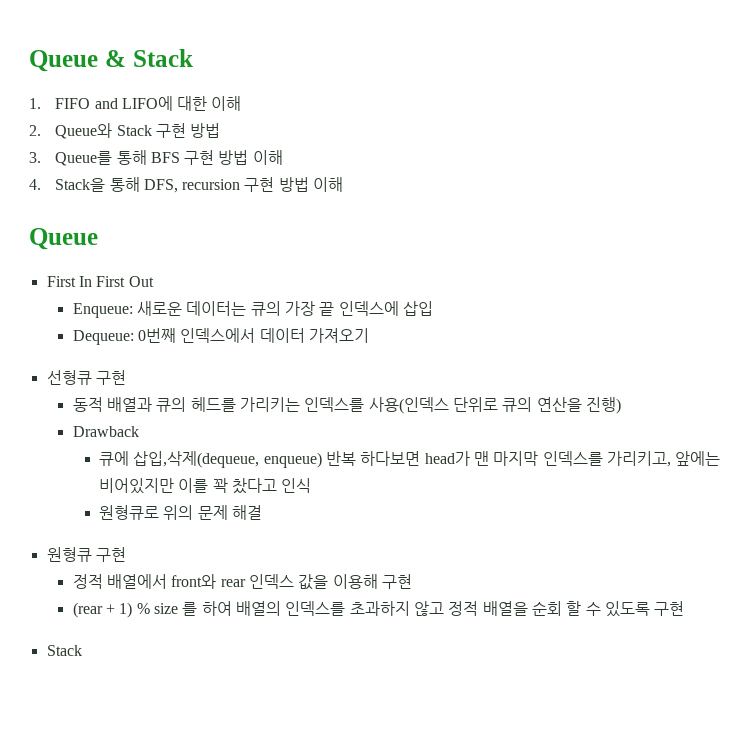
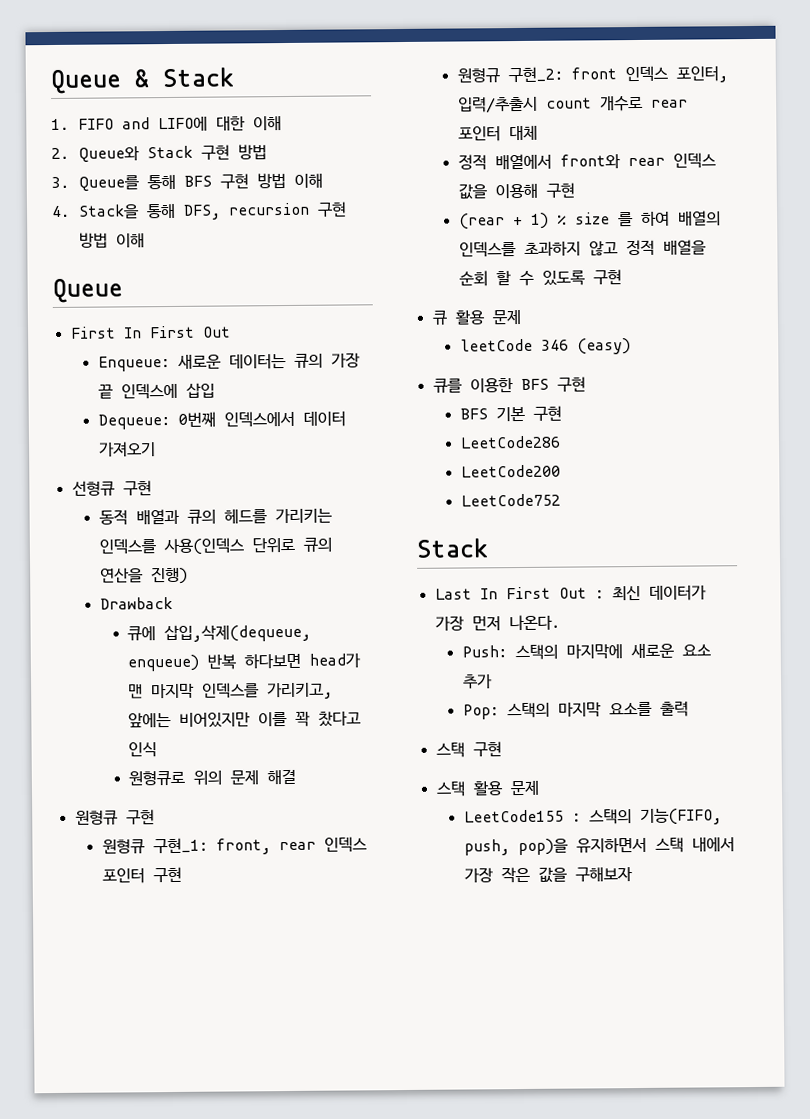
+ 원형큐 구현_1: front, rear 인덱스 포인터 구현
+ 원형규 구현_2: front 인덱스 포인터, 입력/추출시 count 개수로 rear 포인터 대체
  (rear + 1) % size 를 하여 배열의 인덱스를 초과하지 않고 정적 배열을 순회 할 수 있도록 구현
+ 큐 활용 문제
+ leetCode 346 (easy)
+ 큐를 이용한 BFS 구현
+ BFS 기본 구현
+ LeetCode286
+ LeetCode200
+ LeetCode752
  Stack
+ Last In First Out : 최신 데이터가 가장 먼저 나온다.
+ Push: 스택의 마지막에 새로운 요소 추가
+ Pop: 스택의 마지막 요소를 출력
+ 스택 구현
+ 스택 활용 문제
+ LeetCode155 : 스택의 기능(FIFO, push, pop)을 유지하면서 스택 내에서 가장 작은 값을 구해보자

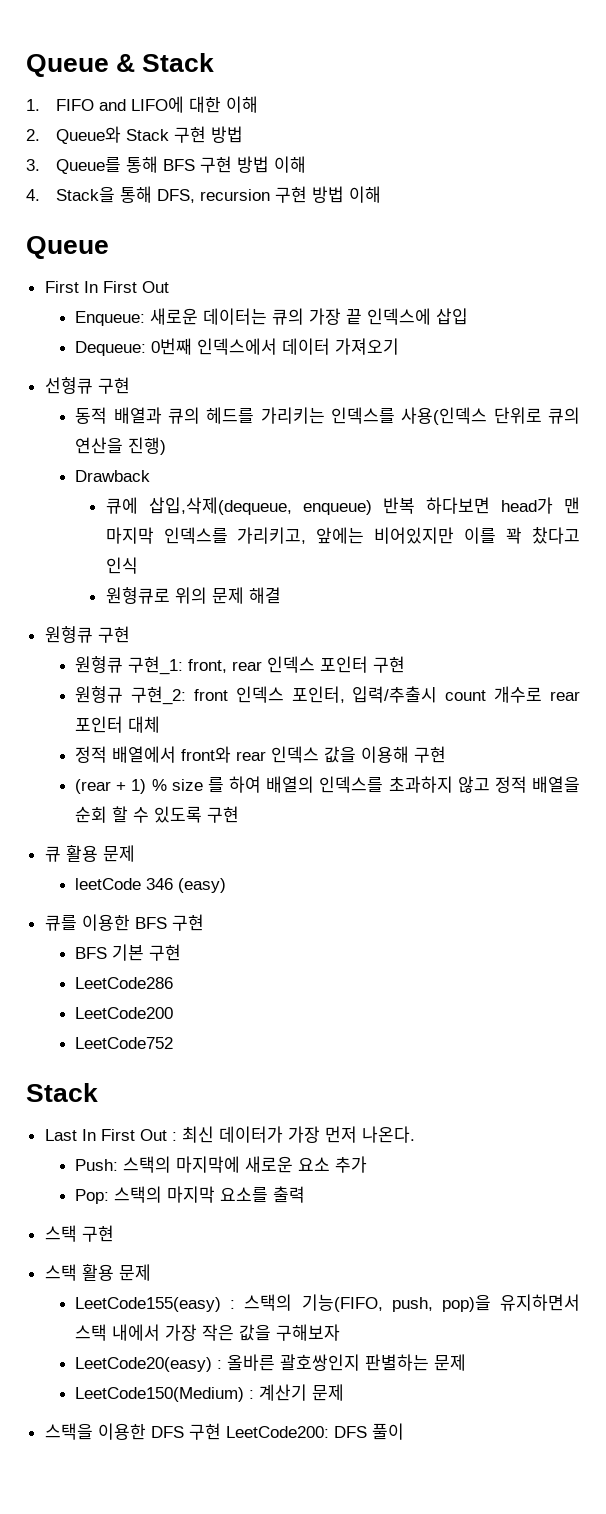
- LeetCode155 : 스택의 기능(FIFO, push, pop)을 유지하면서 스택 내에서 가장 작은 값을 구해보자
+ LeetCode155(easy) : 스택의 기능(FIFO, push, pop)을 유지하면서 스택 내에서 가장 작은 값을 구해보자
+ LeetCode20(easy) : 올바른 괄호쌍인지 판별하는 문제
+ LeetCode150(Medium) : 계산기 문제
+ 스택을 이용한 DFS 구현 LeetCode200: DFS 풀이

